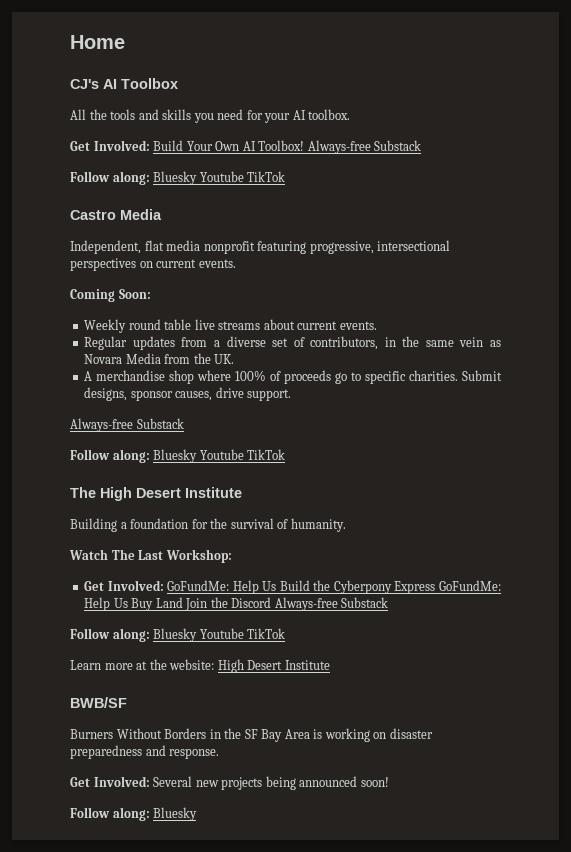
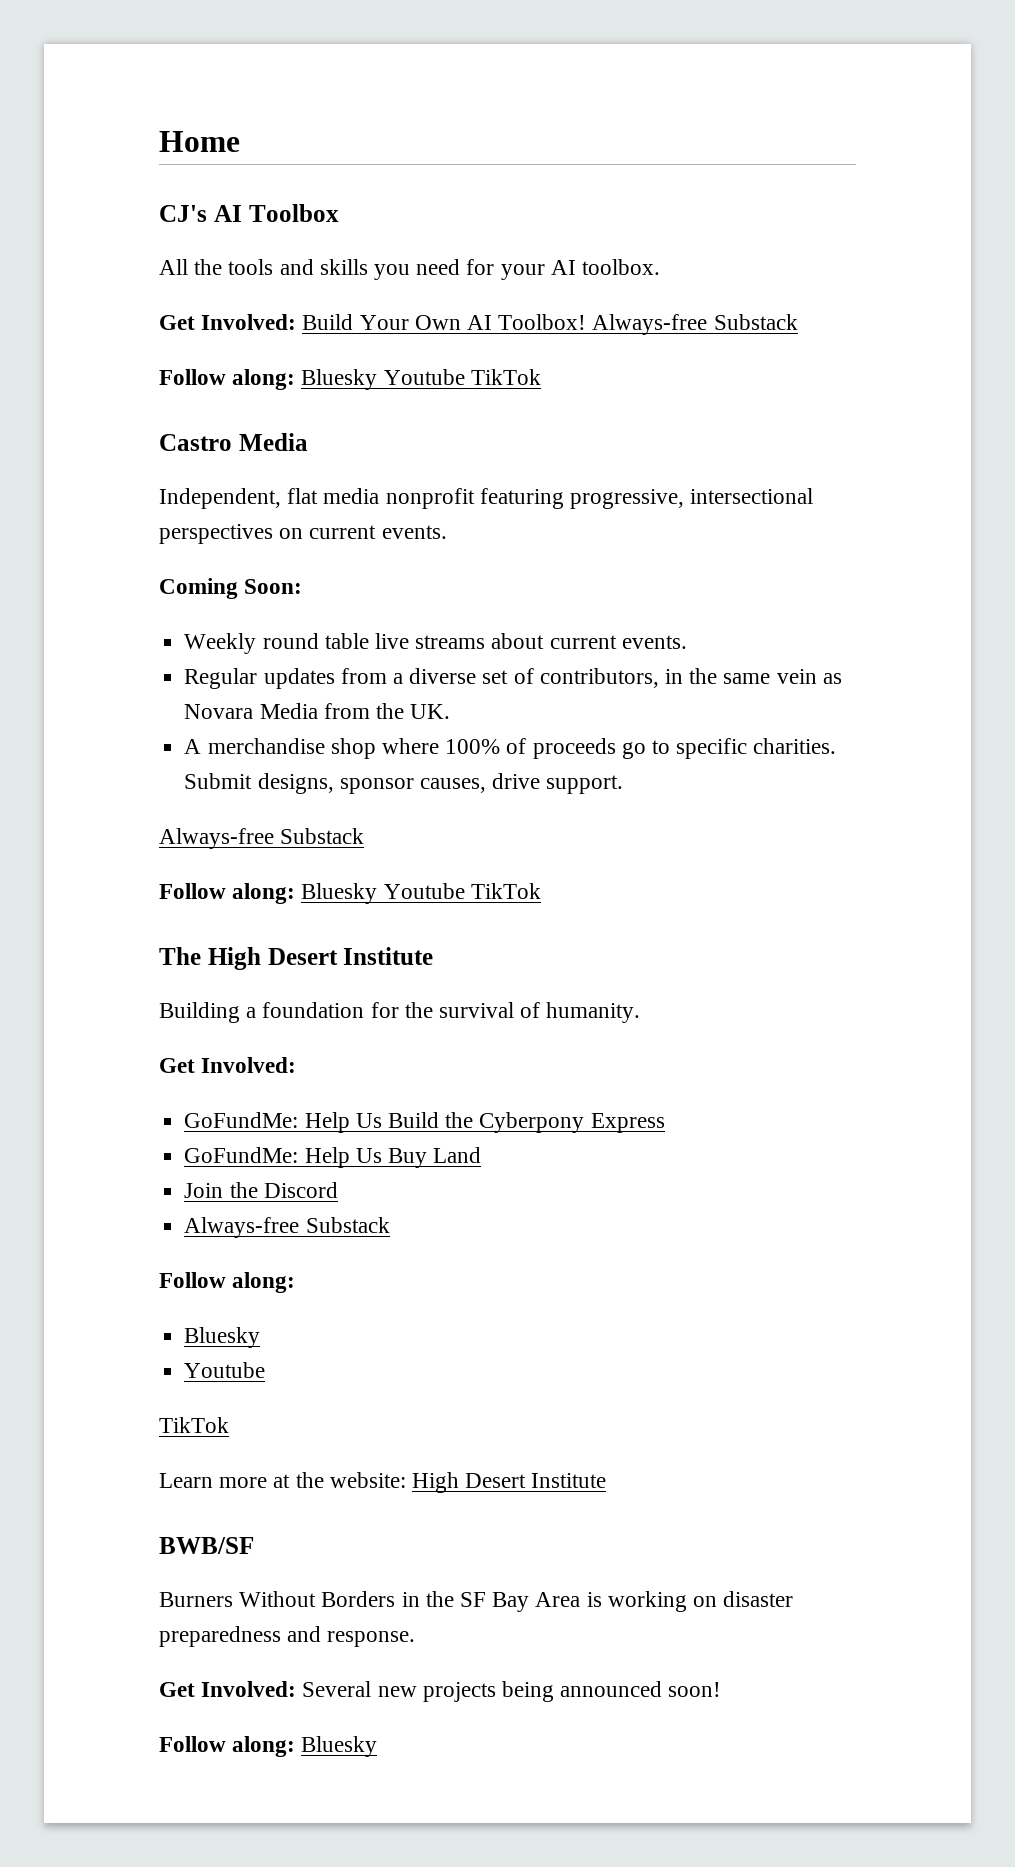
  Building a foundation for the survival of humanity.
- Watch The Last Workshop:
- Get Involved: GoFundMe: Help Us Build the Cyberpony Express GoFundMe: Help Us Buy Land Join the Discord Always-free Substack
- Follow along: Bluesky Youtube TikTok
+ Get Involved:
+ GoFundMe: Help Us Build the Cyberpony Express
+ GoFundMe: Help Us Buy Land
+ Join the Discord
+ Always-free Substack
+ Follow along:
+ Bluesky
+ Youtube
+ TikTok

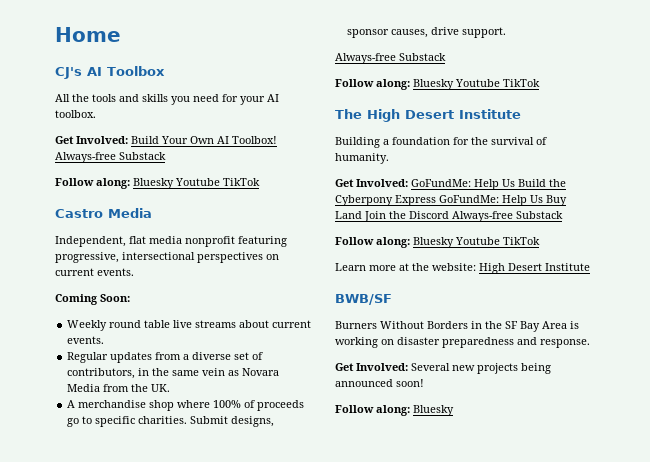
  Building a foundation for the survival of humanity.
- Get Involved:
- GoFundMe: Help Us Build the Cyberpony Express
- GoFundMe: Help Us Buy Land
- Join the Discord
- Always-free Substack
- Follow along:
- Bluesky
- Youtube
- TikTok
+ Get Involved: GoFundMe: Help Us Build the Cyberpony Express GoFundMe: Help Us Buy Land Join the Discord Always-free Substack
+ Follow along: Bluesky Youtube TikTok

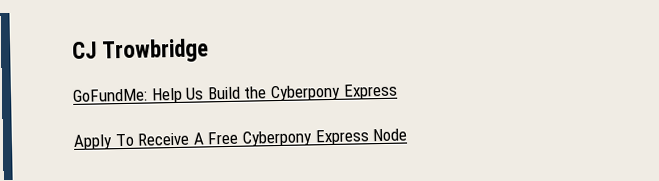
- Home
- CJ's AI Toolbox
- All the tools and skills you need for your AI toolbox.
- Get Involved: Build Your Own AI Toolbox! Always-free Substack
- Follow along: Bluesky Youtube TikTok
- Castro Media
- Independent, flat media nonprofit featuring progressive, intersectional perspectives on current events.
- Coming Soon:
- Weekly round table live streams about current events.
- Regular updates from a diverse set of contributors, in the same vein as Novara Media from the UK.
- A merchandise shop where 100% of proceeds go to specific charities. Submit designs, sponsor causes, drive support.
- Always-free Substack
- Follow along: Bluesky Youtube TikTok
- The High Desert Institute
- Building a foundation for the survival of humanity.
- Get Involved: GoFundMe: Help Us Build the Cyberpony Express GoFundMe: Help Us Buy Land Join the Discord Always-free Substack
- Follow along: Bluesky Youtube TikTok
- Learn more at the website: High Desert Institute
- BWB/SF
- Burners Without Borders in the SF Bay Area is working on disaster preparedness and response.
- Get Involved: Several new projects being announced soon!
- Follow along: Bluesky
+ CJ Trowbridge
+ GoFundMe: Help Us Build the Cyberpony Express
+ Apply To Receive A Free Cyberpony Express Node

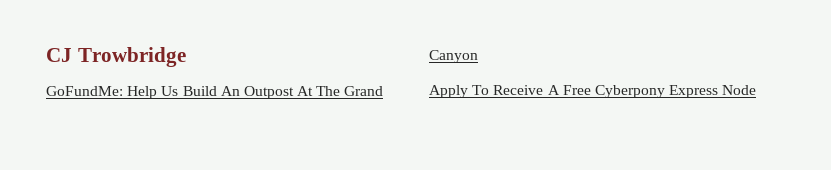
- GoFundMe: Help Us Build the Cyberpony Express
+ GoFundMe: Help Us Build An Outpost At The Grand Canyon

